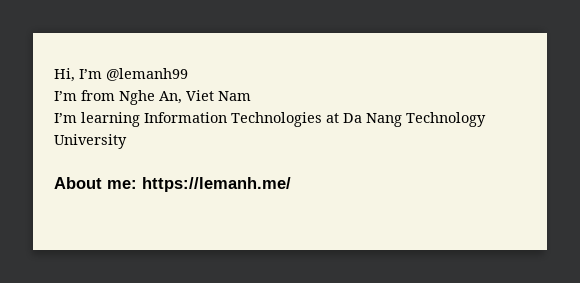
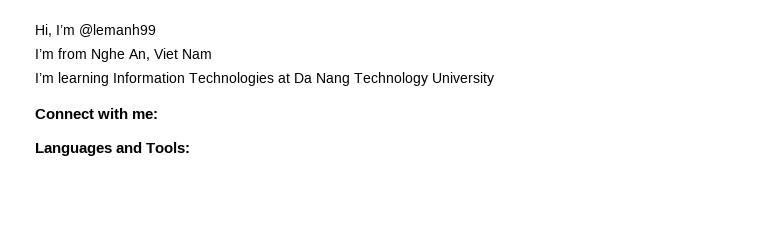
- About me: https://lemanh.me/
+ Connect with me:
+ Languages and Tools:

